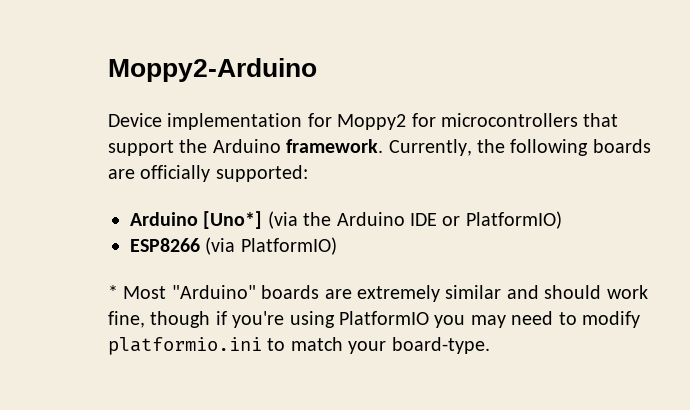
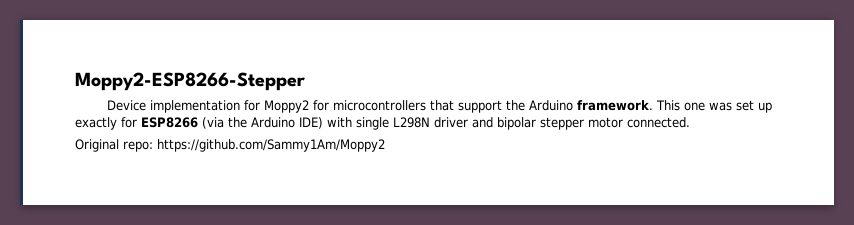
- Moppy2-Arduino
+ Moppy2-ESP8266-Stepper
- Currently, the following boards are officially supported:
- Arduino [Uno*] (via the Arduino IDE or PlatformIO)
- ESP8266 (via PlatformIO)
- * Most "Arduino" boards are extremely similar and should work fine, though if you're using PlatformIO you may need to modify platformio.ini to match your board-type.
+ This one was set up exactly for ESP8266 (via the Arduino IDE) with single L298N driver and bipolar stepper motor connected.
+ Original repo: https://github.com/Sammy1Am/Moppy2

